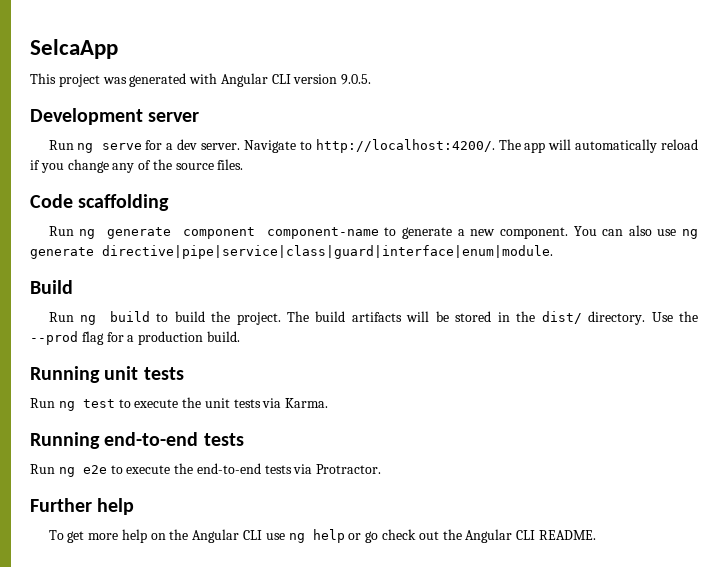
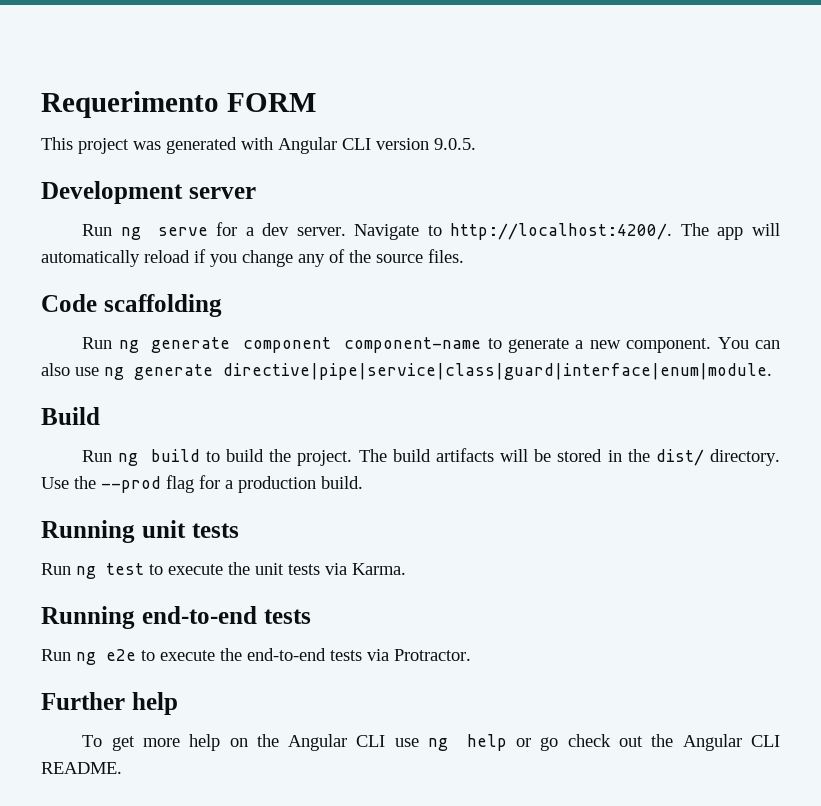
- SelcaApp
+ Requerimento FORM

